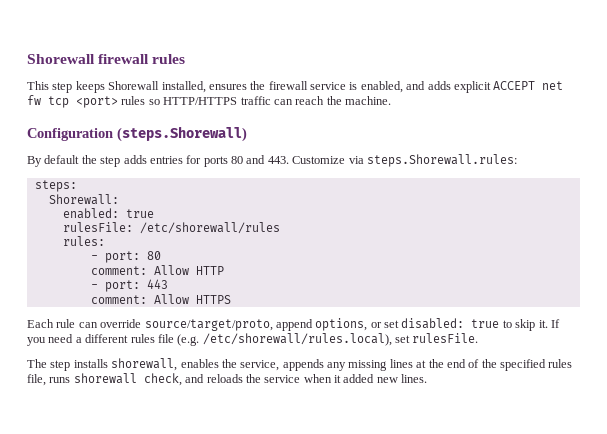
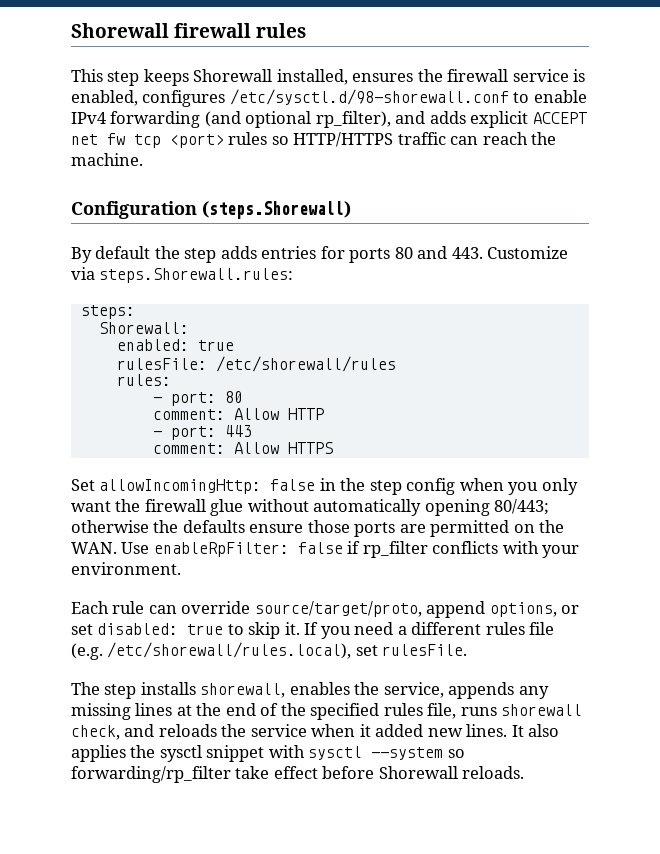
- This step keeps Shorewall installed, ensures the firewall service is enabled, and adds explicit ACCEPT net fw tcp <port> rules so HTTP/HTTPS traffic can reach the machine.
+ This step keeps Shorewall installed, ensures the firewall service is enabled, configures /etc/sysctl.d/98-shorewall.conf to enable IPv4 forwarding (and optional rp_filter), and adds explicit ACCEPT net fw tcp <port> rules so HTTP/HTTPS traffic can reach the machine.
+ Set allowIncomingHttp: false in the step config when you only want the firewall glue without automatically opening 80/443; otherwise the defaults ensure those ports are permitted on the WAN. Use enableRpFilter: false if rp_filter conflicts with your environment.
+ It also applies the sysctl snippet with sysctl --system so forwarding/rp_filter take effect before Shorewall reloads.

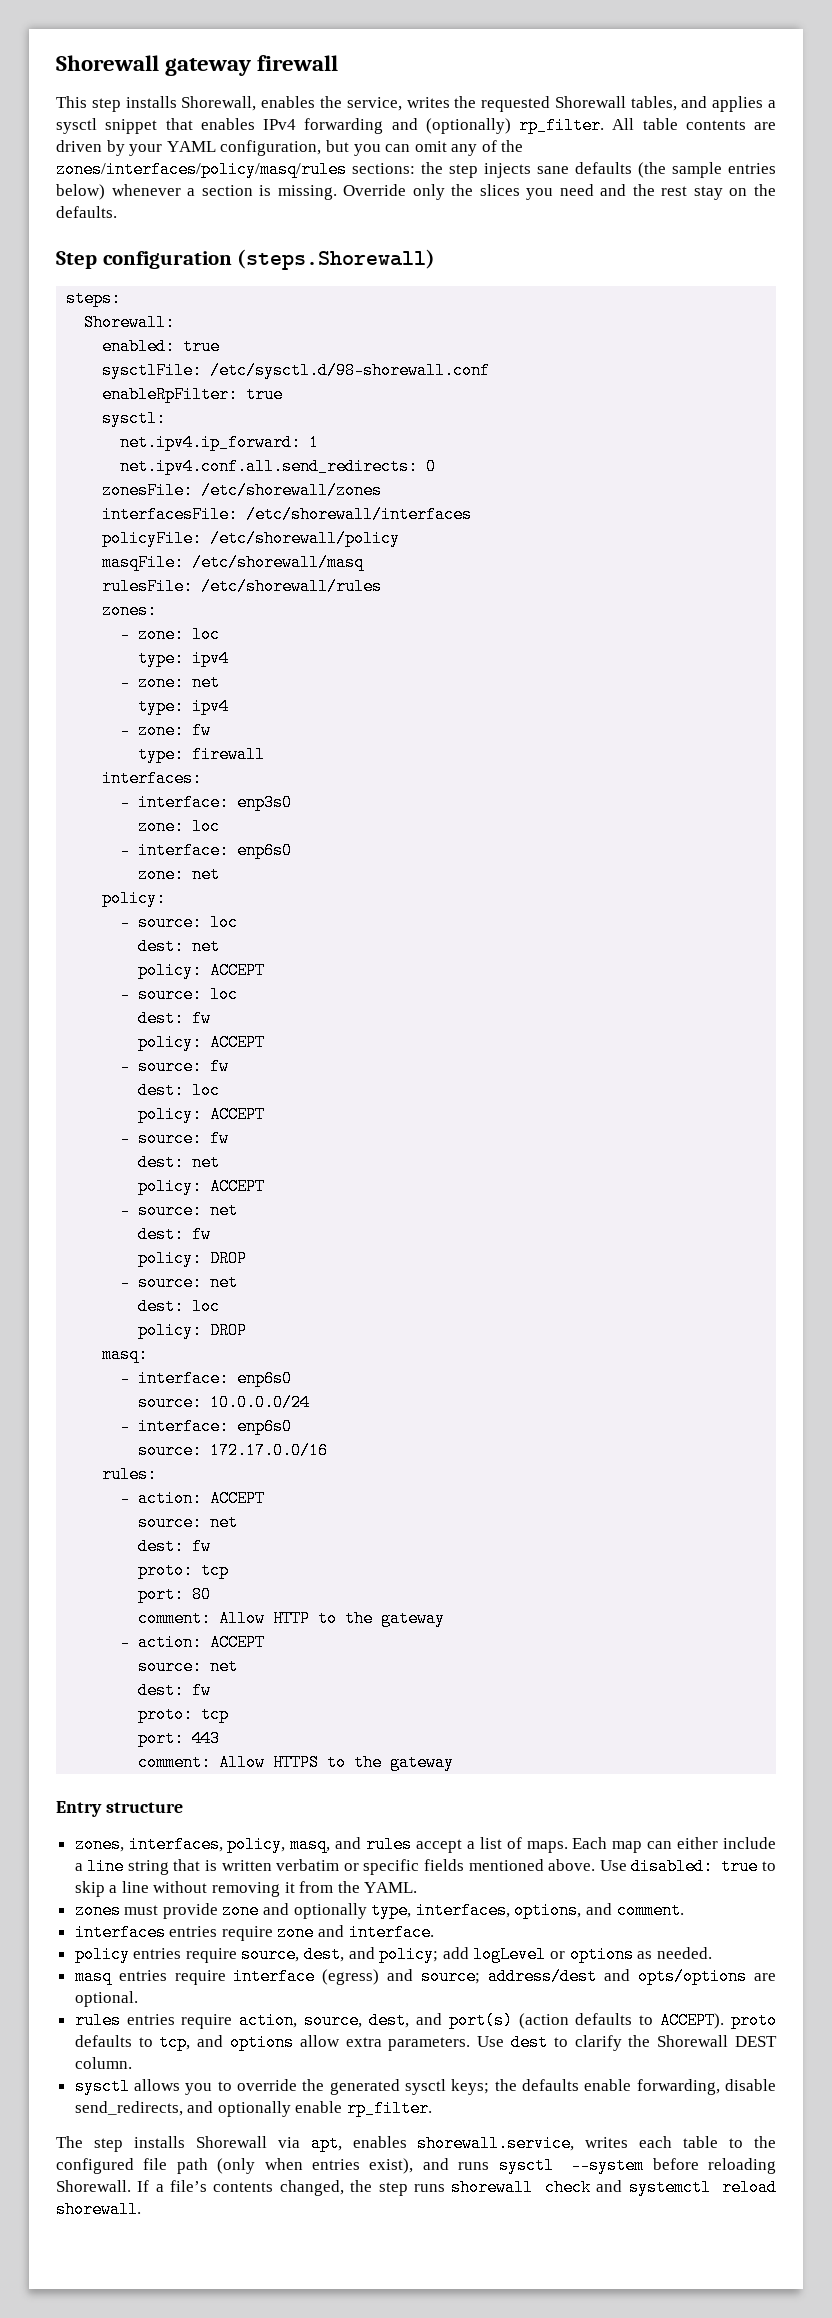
- Shorewall firewall rules
+ Shorewall gateway firewall
- This step keeps Shorewall installed, ensures the firewall service is enabled, configures /etc/sysctl.d/98-shorewall.conf to enable IPv4 forwarding (and optional rp_filter), and adds explicit ACCEPT net fw tcp <port> rules so HTTP/HTTPS traffic can reach the machine.
- Configuration (steps.Shorewall)
- By default the step adds entries for ports 80 and 443. Customize via steps.Shorewall.rules:
+ This step installs Shorewall, enables the service, writes the requested Shorewall tables, and applies a sysctl snippet that enables IPv4 forwarding and (optionally) rp_filter. All table contents are driven by your YAML configuration, but you can omit any of the zones/interfaces/policy/masq/rules sections: the step injects sane defaults (the sample entries below) whenever a section is missing. Override only the slices you need and the rest stay on the defaults.
+ Step configuration (steps.Shorewall)
  steps:
  Shorewall:
  enabled: true
+ sysctlFile: /etc/sysctl.d/98-shorewall.conf
+ enableRpFilter: true
+ sysctl:
+ net.ipv4.ip_forward: 1
+ net.ipv4.conf.all.send_redirects: 0
+ zonesFile: /etc/shorewall/zones
+ interfacesFile: /etc/shorewall/interfaces
+ policyFile: /etc/shorewall/policy
+ masqFile: /etc/shorewall/masq
  rulesFile: /etc/shorewall/rules
+ zones:
+ - zone: loc
+ type: ipv4
+ - zone: net
+ type: ipv4
+ - zone: fw
+ type: firewall
+ interfaces:
+ - interface: enp3s0
+ zone: loc
+ - interface: enp6s0
+ zone: net
+ policy:
+ - source: loc
+ dest: net
+ policy: ACCEPT
+ - source: loc
+ dest: fw
+ policy: ACCEPT
+ - source: fw
+ dest: loc
+ policy: ACCEPT
+ - source: fw
+ dest: net
+ policy: ACCEPT
+ - source: net
+ dest: fw
+ policy: DROP
+ - source: net
+ dest: loc
+ policy: DROP
+ masq:
+ - interface: enp6s0
+ source: 10.0.0.0/24
+ - interface: enp6s0
+ source: 172.17.0.0/16
  rules:
- - port: 80
+ - action: ACCEPT
+ source: net
+ dest: fw
+ proto: tcp
+ port: 80
- comment: Allow HTTP
- - port: 443
+ comment: Allow HTTP to the gateway
+ - action: ACCEPT
+ source: net
+ dest: fw
+ proto: tcp
+ port: 443
- comment: Allow HTTPS
- Set allowIncomingHttp: false in the step config when you only want the firewall glue without automatically opening 80/443; otherwise the defaults ensure those ports are permitted on the WAN. Use enableRpFilter: false if rp_filter conflicts with your environment.
- Each rule can override source/target/proto, append options, or set disabled: true to skip it. If you need a different rules file (e.g. /etc/shorewall/rules.local), set rulesFile.
- The step installs shorewall, enables the service, appends any missing lines at the end of the specified rules file, runs shorewall check, and reloads the service when it added new lines. It also applies the sysctl snippet with sysctl --system so forwarding/rp_filter take effect before Shorewall reloads.
+ comment: Allow HTTPS to the gateway
+ Entry structure
+ zones, interfaces, policy, masq, and rules accept a list of maps. Each map can either include a line string that is written verbatim or specific fields mentioned above. Use disabled: true to skip a line without removing it from the YAML.
+ zones must provide zone and optionally type, interfaces, options, and comment.
+ interfaces entries require zone and interface.
+ policy entries require source, dest, and policy; add logLevel or options as needed.
+ masq entries require interface (egress) and source; address/dest and opts/options are optional.
+ rules entries require action, source, dest, and port(s) (action defaults to ACCEPT). proto defaults to tcp, and options allow extra parameters. Use dest to clarify the Shorewall DEST column.
+ sysctl allows you to override the generated sysctl keys; the defaults enable forwarding, disable send_redirects, and optionally enable rp_filter.
+ The step installs Shorewall via apt, enables shorewall.service, writes each table to the configured file path (only when entries exist), and runs sysctl --system before reloading Shorewall. If a file’s contents changed, the step runs shorewall check and systemctl reload shorewall.

